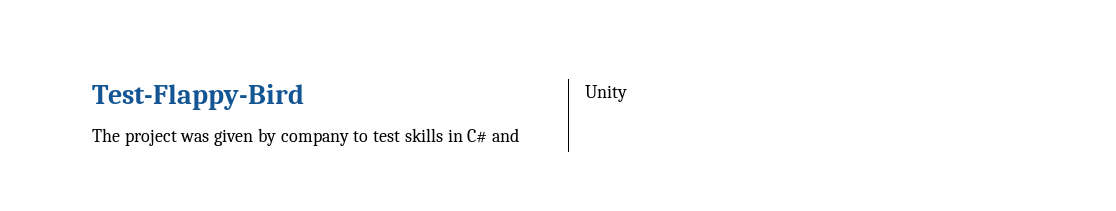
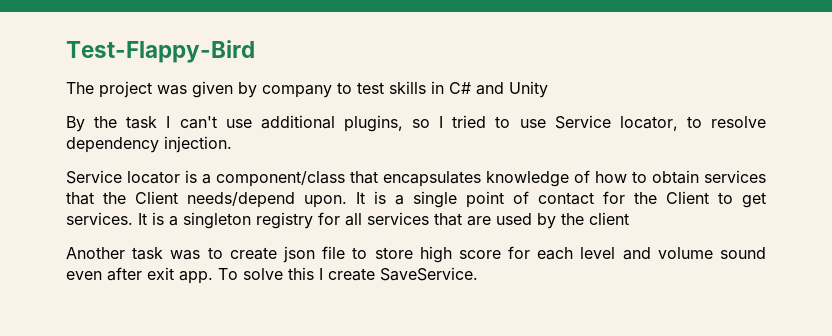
+ By the task I can't use additional plugins, so I tried to use Service locator, to resolve dependency injection.
+ Service locator is a component/class that encapsulates knowledge of how to obtain services that the Client needs/depend upon. It is a single point of contact for the Client to get services. It is a singleton registry for all services that are used by the client
+ Another task was to create json file to store high score for each level and volume sound even after exit app. To solve this I create SaveService.

